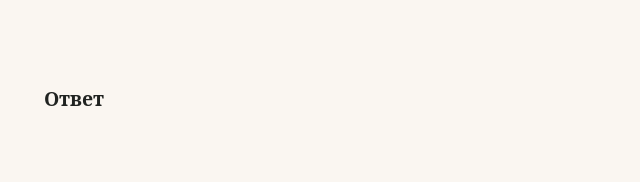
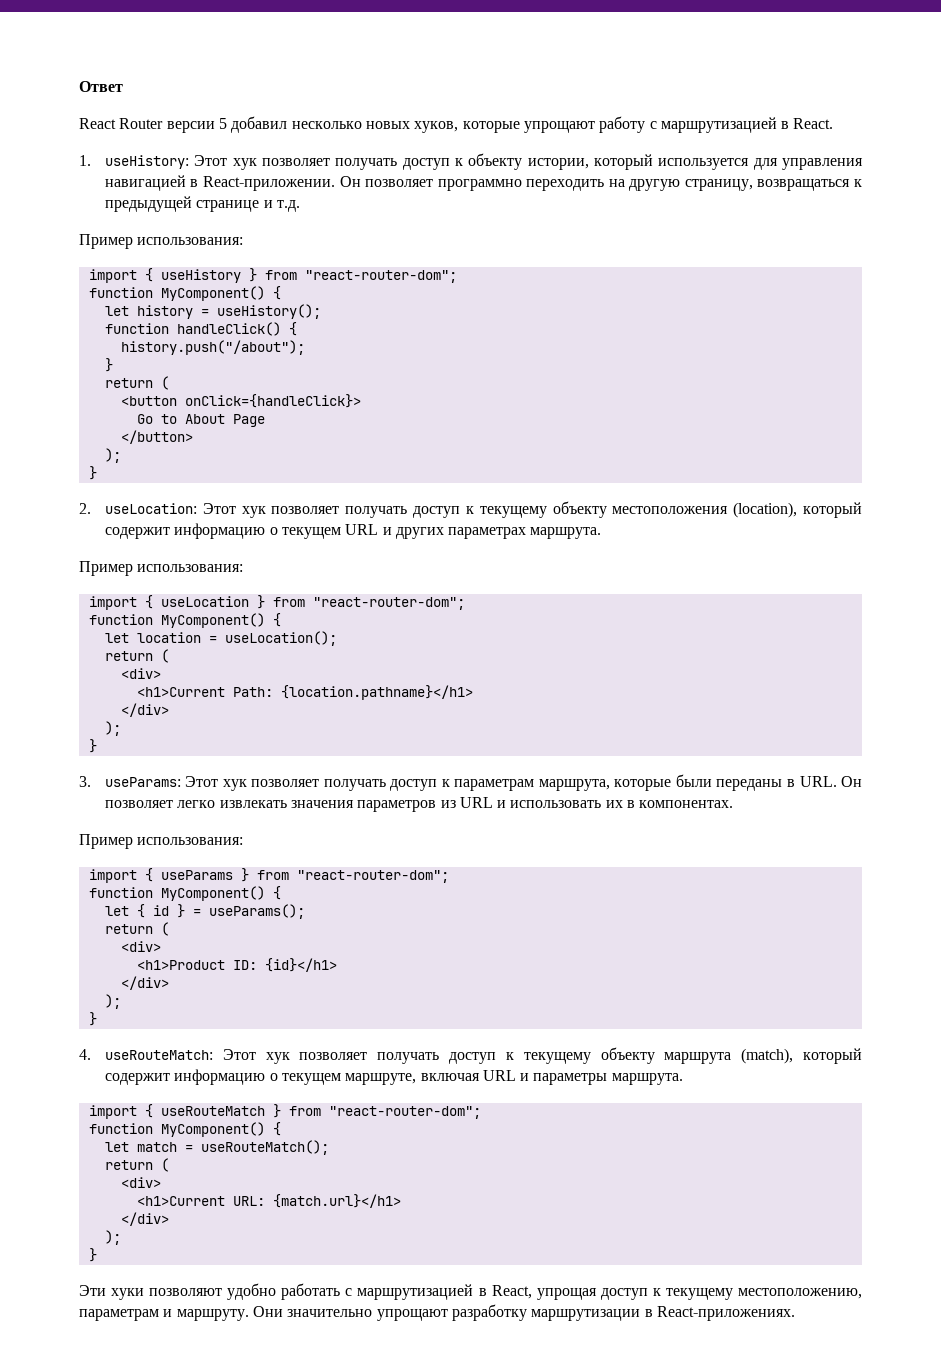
+ React Router версии 5 добавил несколько новых хуков, которые упрощают работу с маршрутизацией в React.
+ 1. useHistory: Этот хук позволяет получать доступ к объекту истории, который используется для управления навигацией в React-приложении. Он позволяет программно переходить на другую страницу, возвращаться к предыдущей странице и т.д.
+ Пример использования:
+ import { useHistory } from "react-router-dom";
+ function MyComponent() {
+ let history = useHistory();
+ function handleClick() {
+ history.push("/about");
+ }
+ return (
+ <button onClick={handleClick}>
+ Go to About Page
+ </button>
+ );
+ }
+ 2. useLocation: Этот хук позволяет получать доступ к текущему объекту местоположения (location), который содержит информацию о текущем URL и других параметрах маршрута.
+ Пример использования:
+ import { useLocation } from "react-router-dom";
+ function MyComponent() {
+ let location = useLocation();
+ return (
+ <div>
+ <h1>Current Path: {location.pathname}</h1>
+ </div>
+ );
+ }
+ 3. useParams: Этот хук позволяет получать доступ к параметрам маршрута, которые были переданы в URL. Он позволяет легко извлекать значения параметров из URL и использовать их в компонентах.
+ Пример использования:
+ import { useParams } from "react-router-dom";
+ function MyComponent() {
+ let { id } = useParams();
+ return (
+ <div>
+ <h1>Product ID: {id}</h1>
+ </div>
+ );
+ }
+ 4. useRouteMatch: Этот хук позволяет получать доступ к текущему объекту маршрута (match), который содержит информацию о текущем маршруте, включая URL и параметры маршрута.
+ import { useRouteMatch } from "react-router-dom";
+ function MyComponent() {
+ let match = useRouteMatch();
+ return (
+ <div>
+ <h1>Current URL: {match.url}</h1>
+ </div>
+ );
+ }
+ Эти хуки позволяют удобно работать с маршрутизацией в React, упрощая доступ к текущему местоположению, параметрам и маршруту. Они значительно упрощают разработку маршрутизации в React-приложениях.

